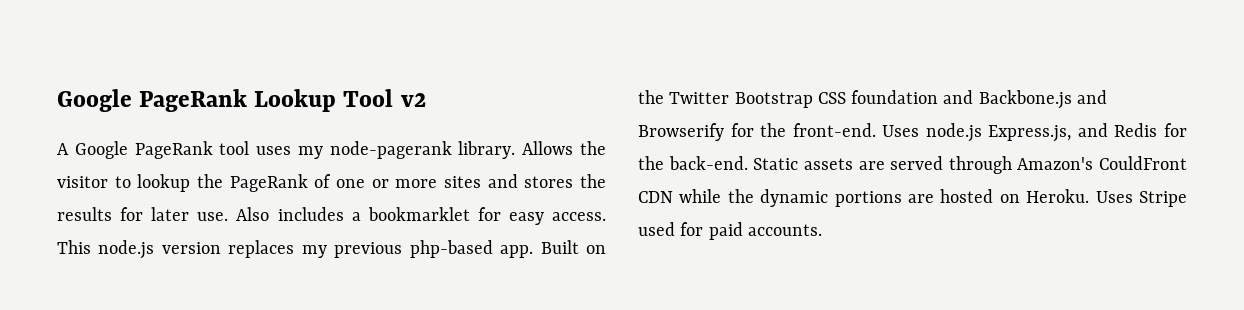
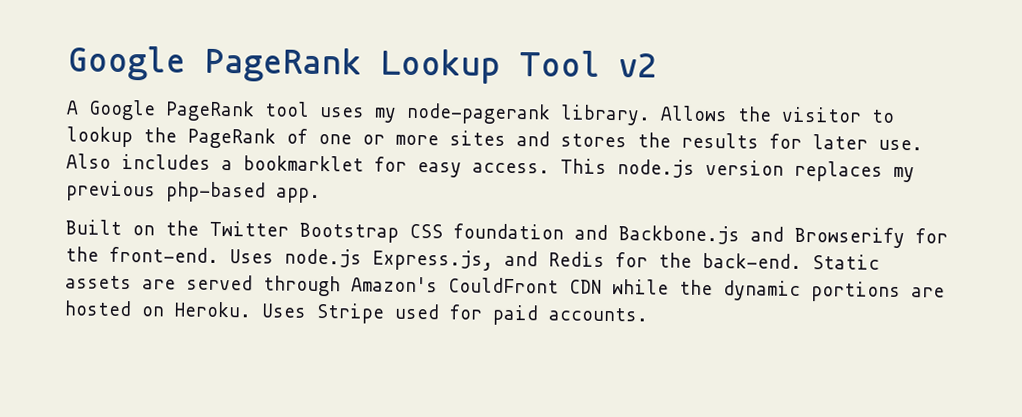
- This node.js version replaces my previous php-based app. Built on the Twitter Bootstrap CSS foundation and Backbone.js and Browserify for the front-end.
+ This node.js version replaces my previous php-based app.
+ Built on the Twitter Bootstrap CSS foundation and Backbone.js and Browserify for the front-end.

